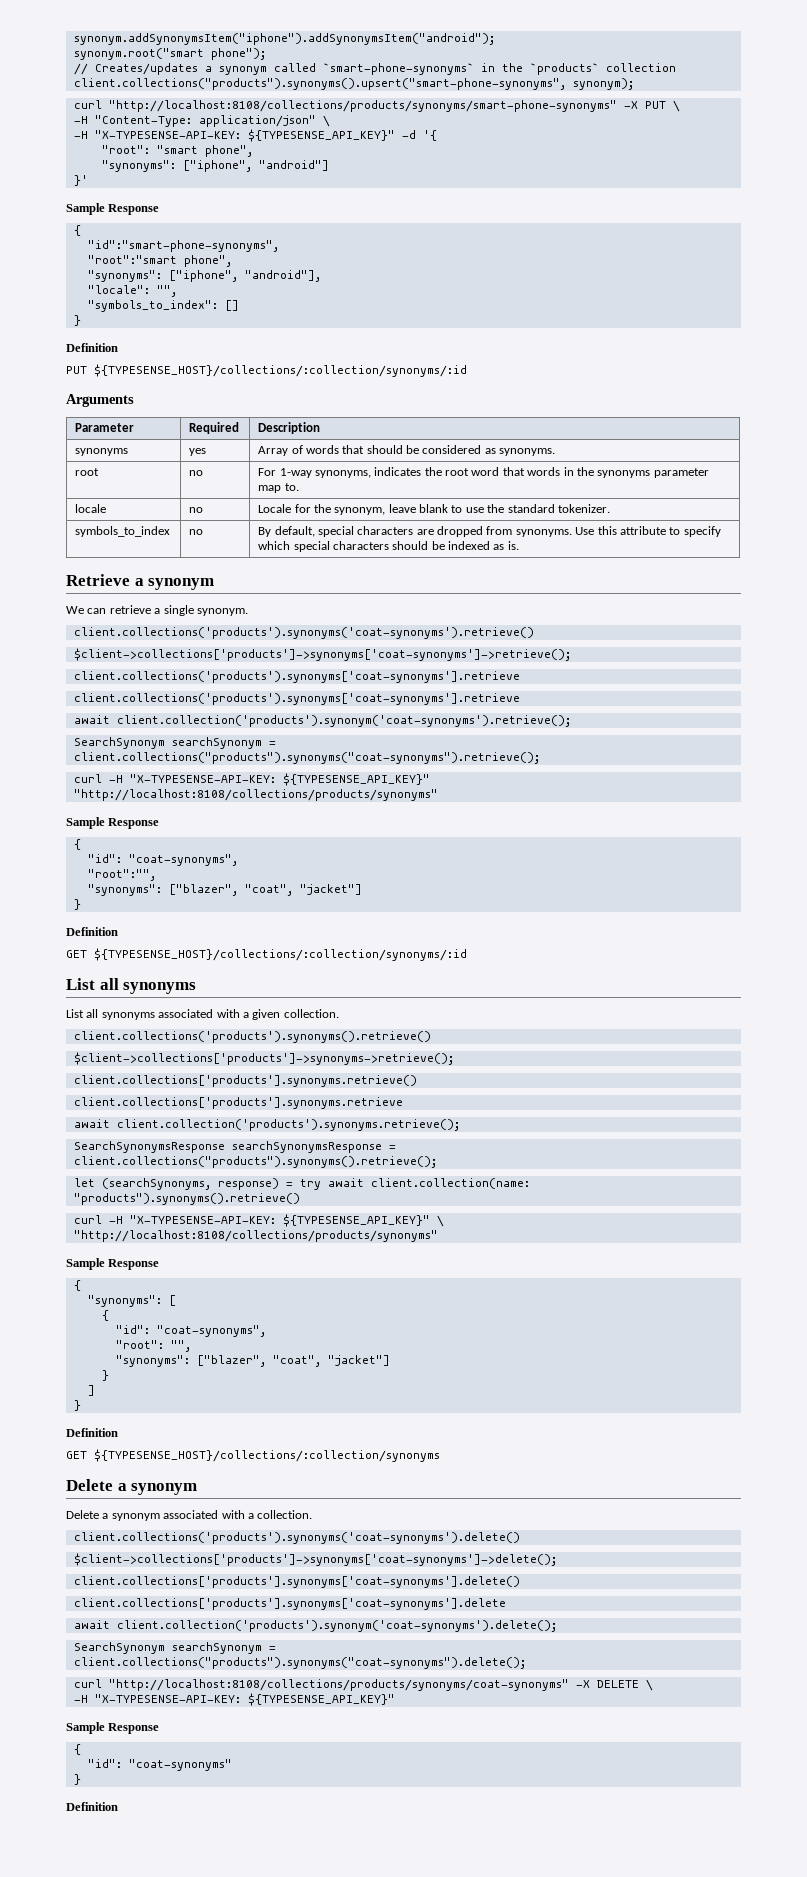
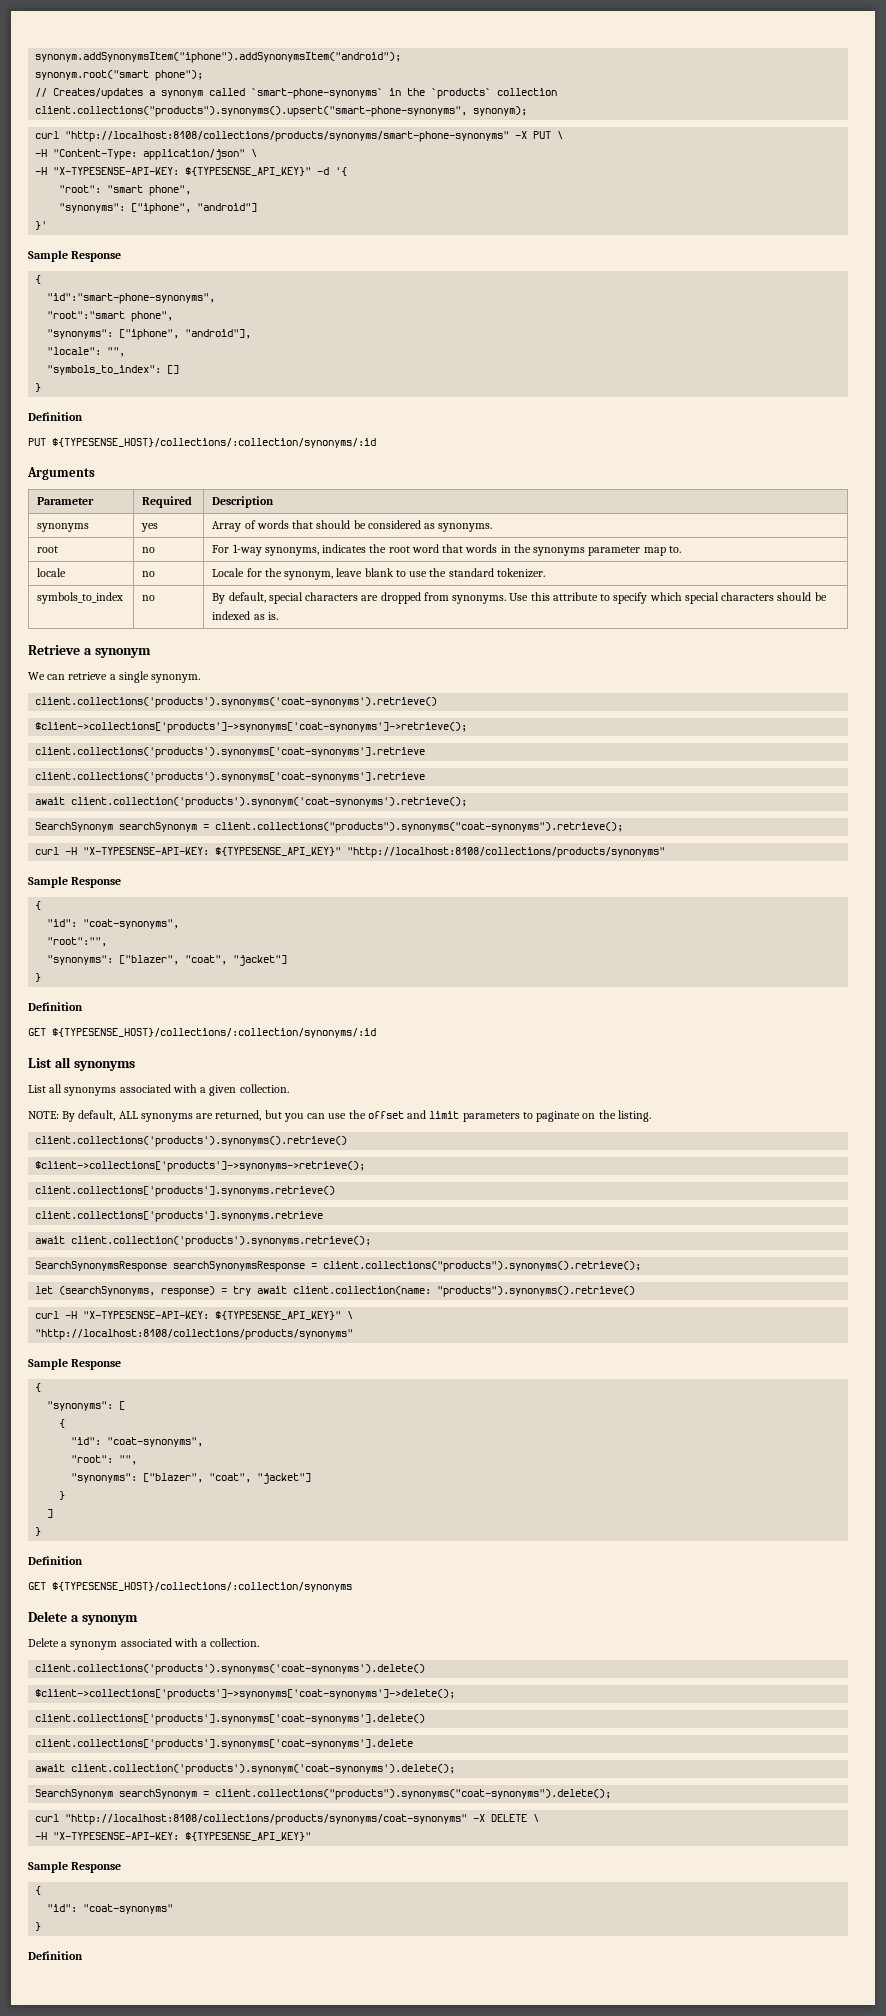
+ NOTE: By default, ALL synonyms are returned, but you can use the offset and limit parameters to paginate on the listing.

